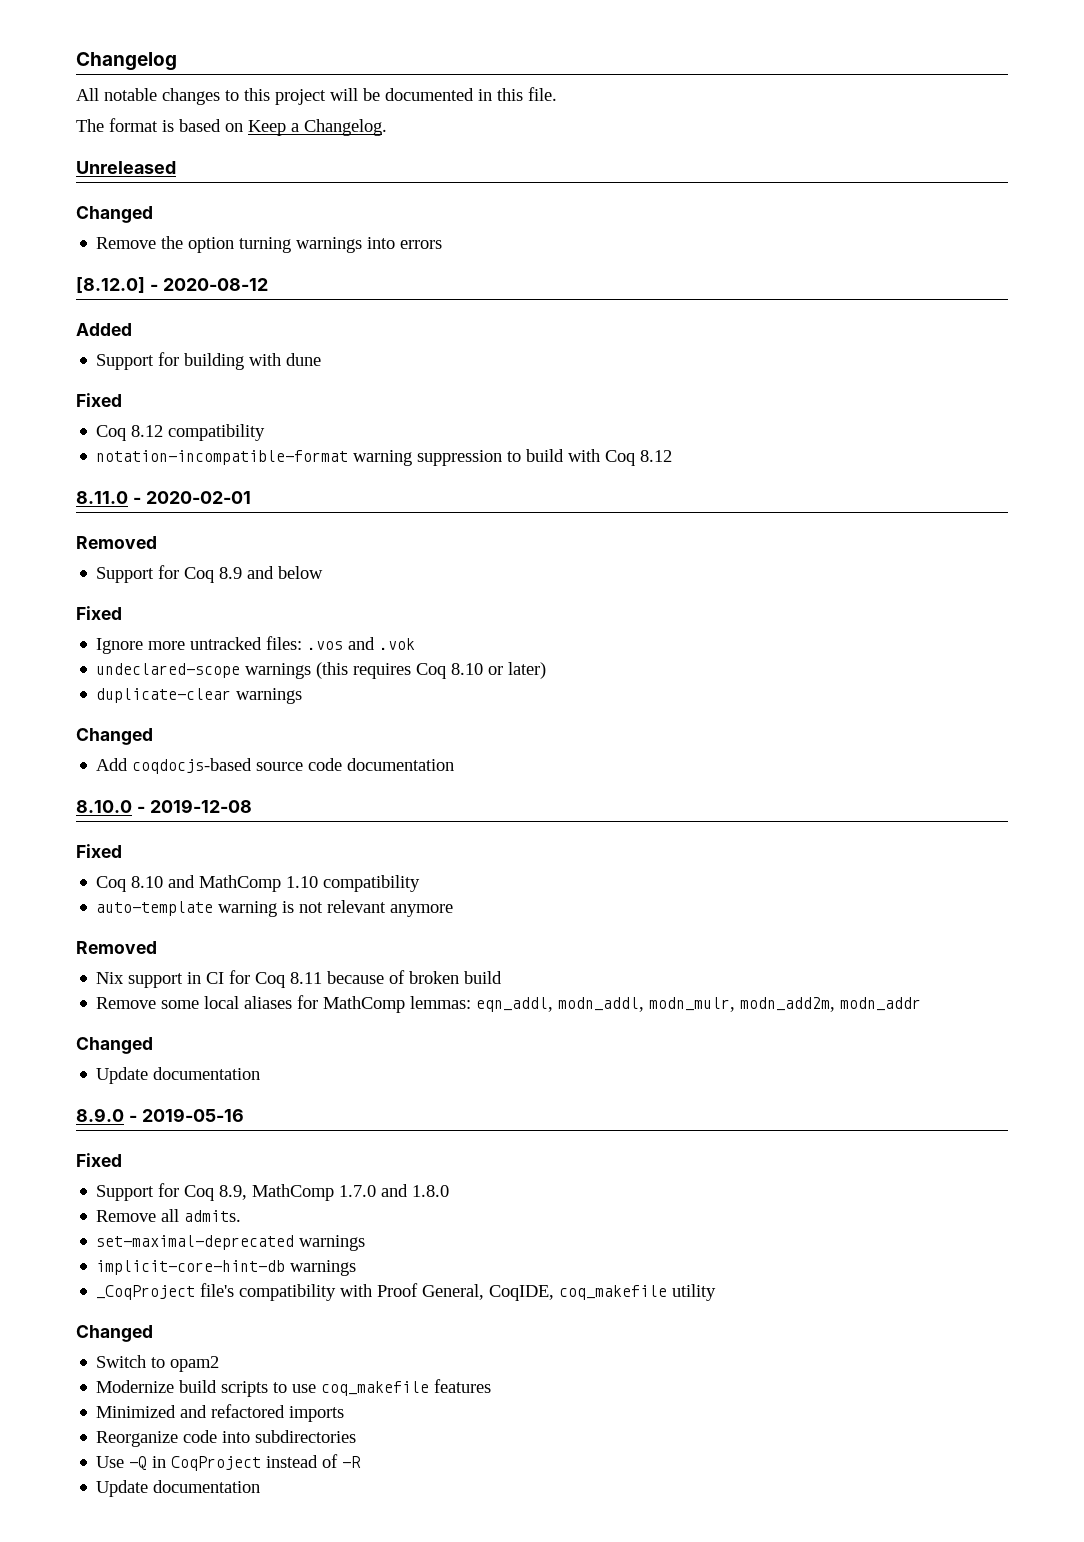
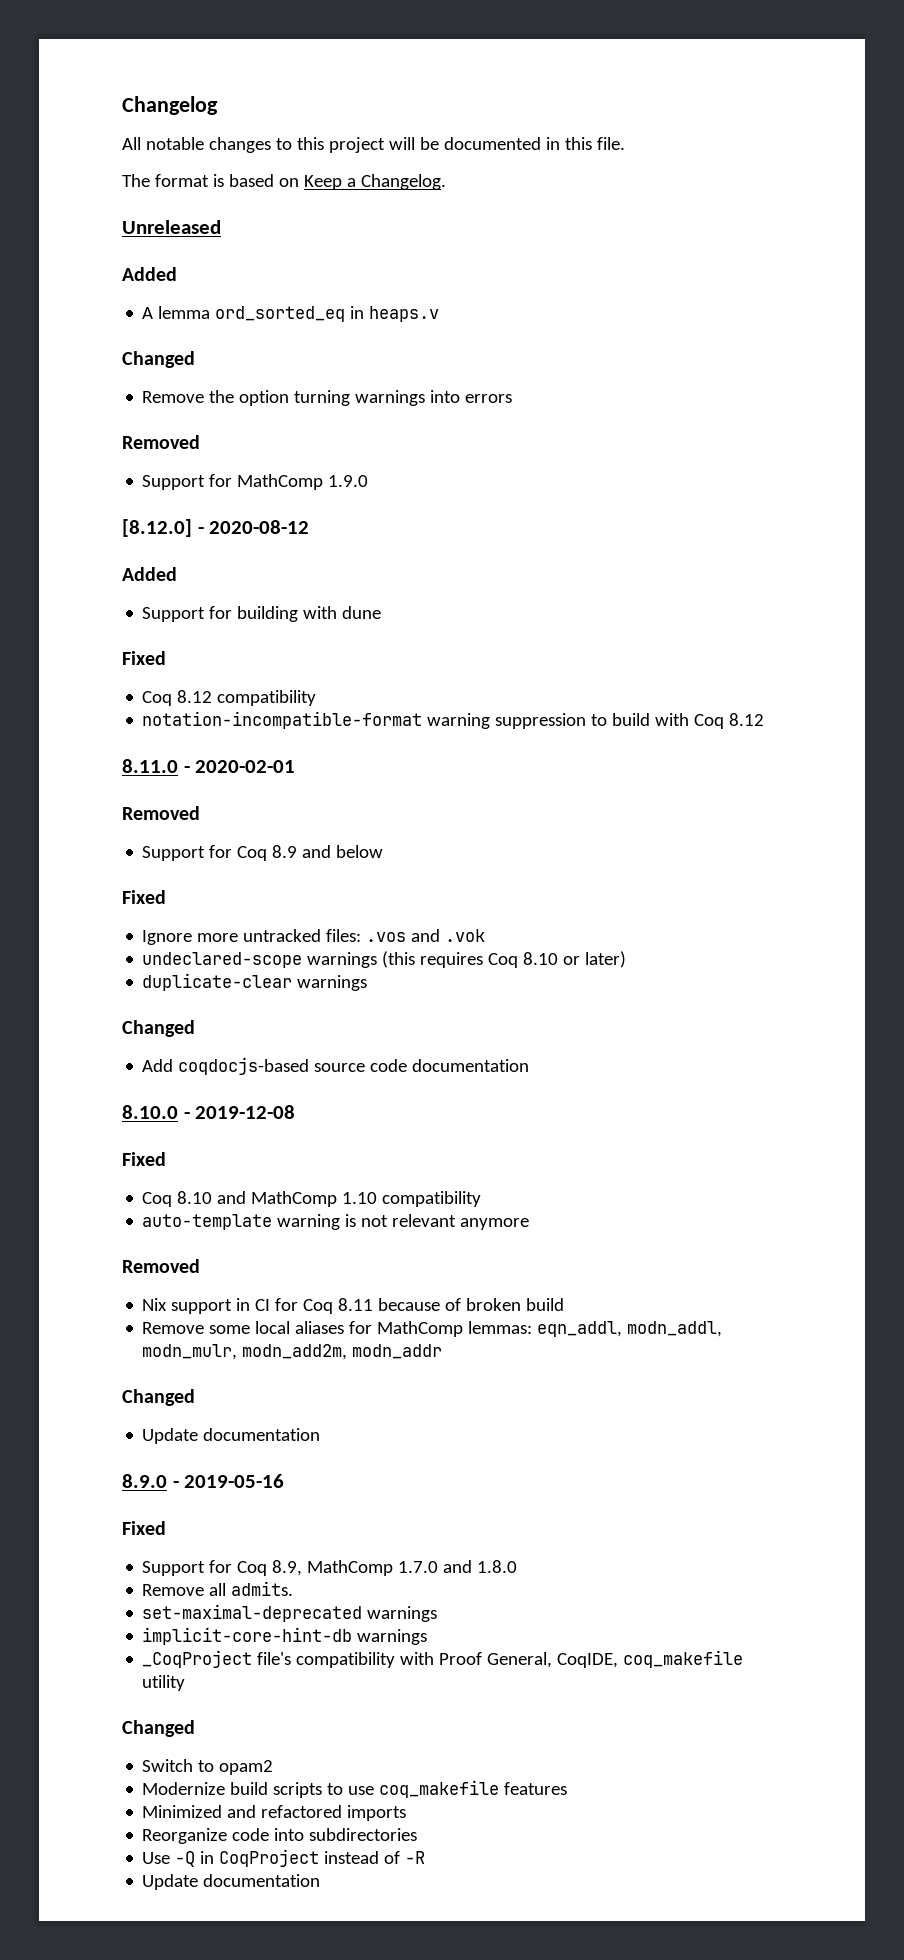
  Unreleased
+ Added
+ A lemma ord_sorted_eq in heaps.v
  Remove the option turning warnings into errors
+ Removed
+ Support for MathComp 1.9.0

